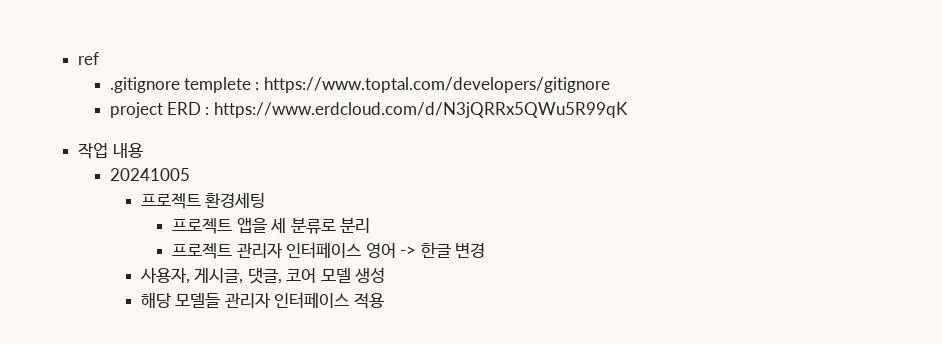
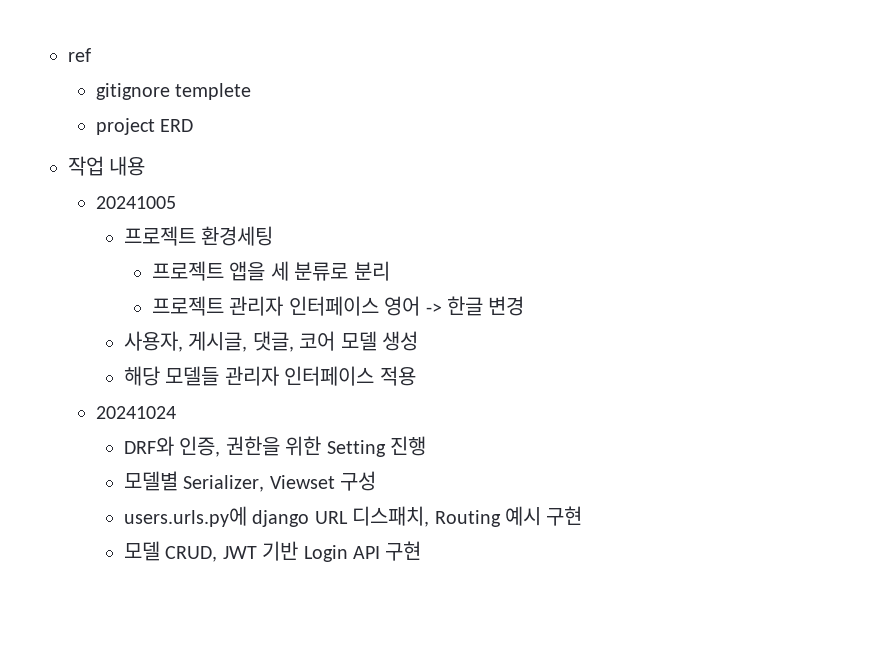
- .gitignore templete : https://www.toptal.com/developers/gitignore
+ gitignore templete
- project ERD : https://www.erdcloud.com/d/N3jQRRx5QWu5R99qK
+ project ERD
+ 20241024
+ DRF와 인증, 권한을 위한 Setting 진행
+ 모델별 Serializer, Viewset 구성
+ users.urls.py에 django URL 디스패치, Routing 예시 구현
+ 모델 CRUD, JWT 기반 Login API 구현

